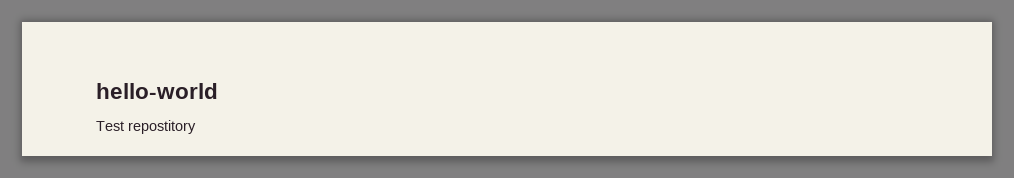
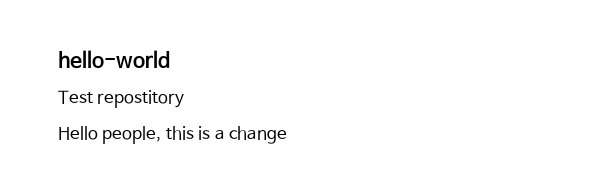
+ Hello people, this is a change

